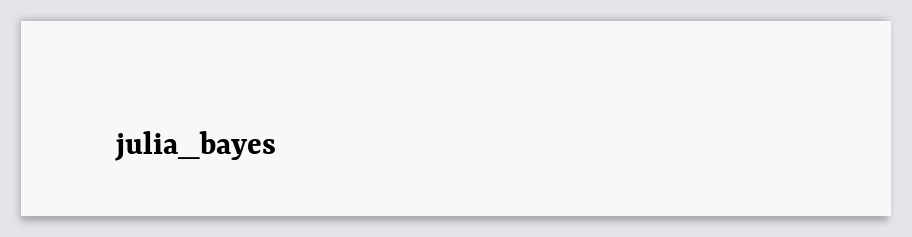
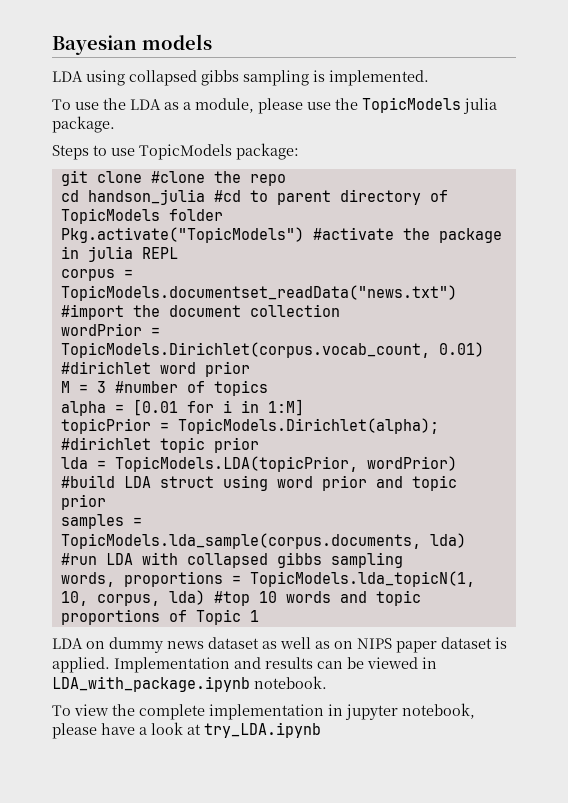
- julia_bayes
+ Bayesian models
+ LDA using collapsed gibbs sampling is implemented.
+ To use the LDA as a module, please use the TopicModels julia package.
+ Steps to use TopicModels package:
+ git clone #clone the repo
+ cd handson_julia #cd to parent directory of TopicModels folder
+ Pkg.activate("TopicModels") #activate the package in julia REPL
+ corpus = TopicModels.documentset_readData("news.txt") #import the document collection
+ wordPrior = TopicModels.Dirichlet(corpus.vocab_count, 0.01) #dirichlet word prior
+ M = 3 #number of topics
+ alpha = [0.01 for i in 1:M]
+ topicPrior = TopicModels.Dirichlet(alpha); #dirichlet topic prior
+ lda = TopicModels.LDA(topicPrior, wordPrior) #build LDA struct using word prior and topic prior
+ samples = TopicModels.lda_sample(corpus.documents, lda) #run LDA with collapsed gibbs sampling
+ words, proportions = TopicModels.lda_topicN(1, 10, corpus, lda) #top 10 words and topic proportions of Topic 1
+ LDA on dummy news dataset as well as on NIPS paper dataset is applied. Implementation and results can be viewed in LDA_with_package.ipynb notebook.
+ To view the complete implementation in jupyter notebook, please have a look at try_LDA.ipynb

